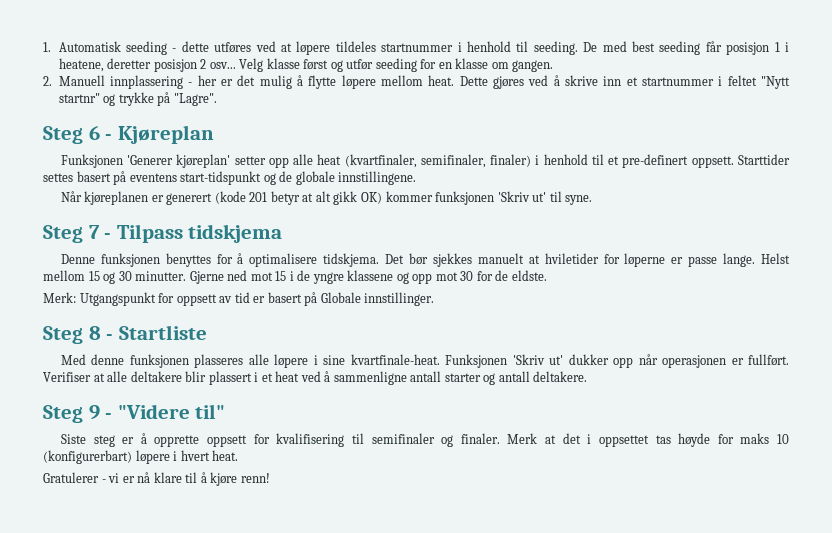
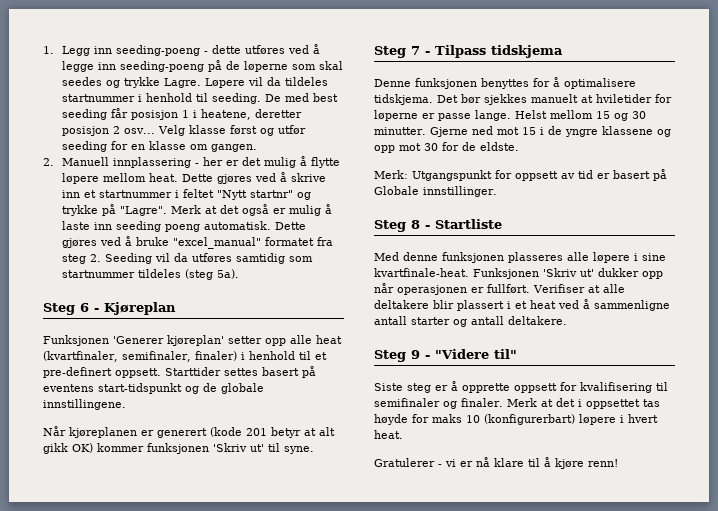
- 1. Automatisk seeding - dette utføres ved at løpere tildeles startnummer i henhold til seeding.
+ 1. Legg inn seeding-poeng - dette utføres ved å legge inn seeding-poeng på de løperne som skal seedes og trykke Lagre. Løpere vil da tildeles startnummer i henhold til seeding.
+ Merk at det også er mulig å laste inn seeding poeng automatisk. Dette gjøres ved å bruke "excel_manual" formatet fra steg 2. Seeding vil da utføres samtidig som startnummer tildeles (steg 5a).

